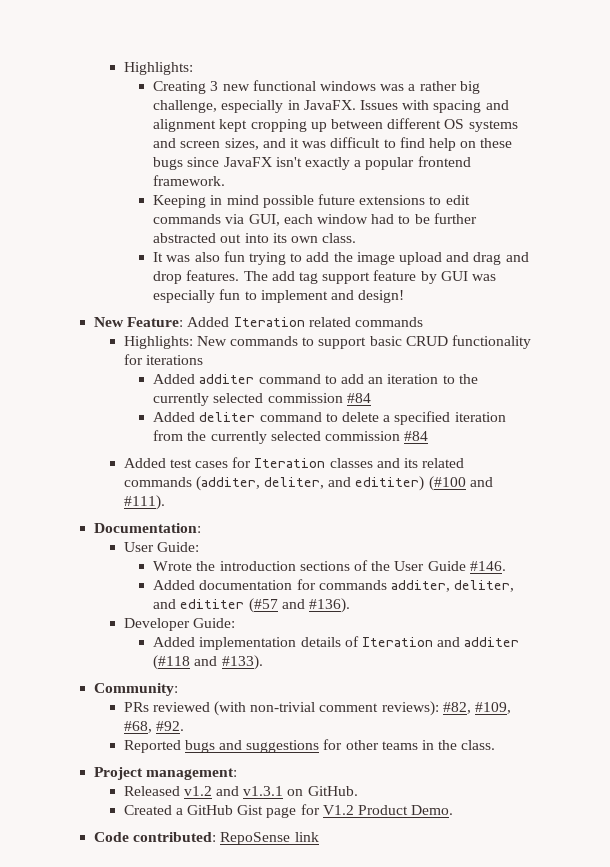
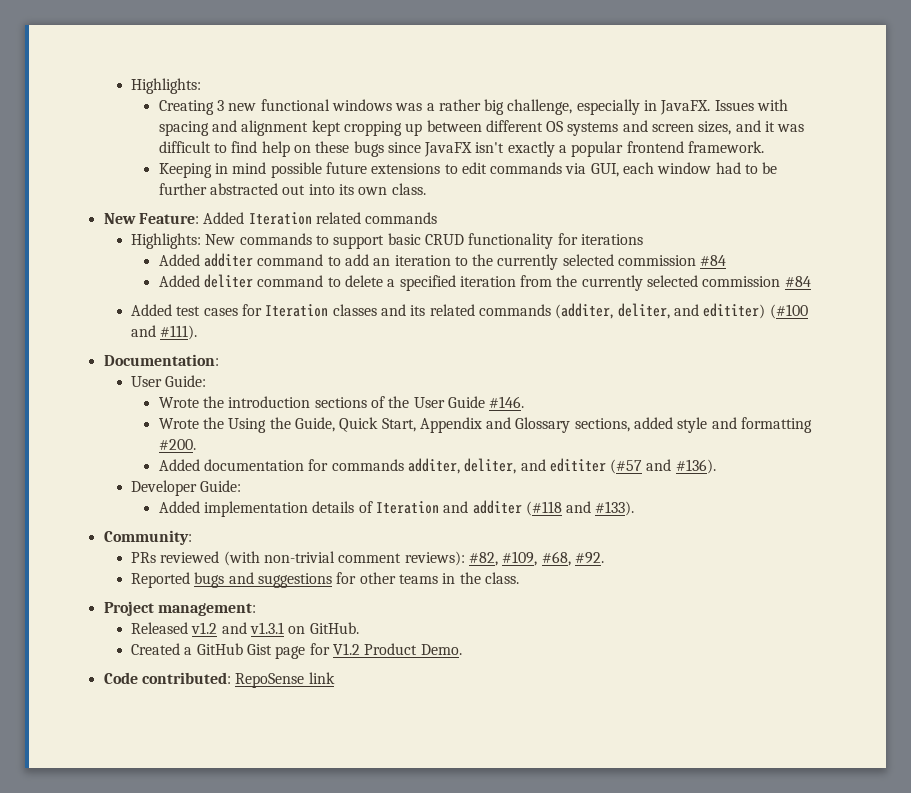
- It was also fun trying to add the image upload and drag and drop features. The add tag support feature by GUI was especially fun to implement and design!
+ Wrote the Using the Guide, Quick Start, Appendix and Glossary sections, added style and formatting #200.

